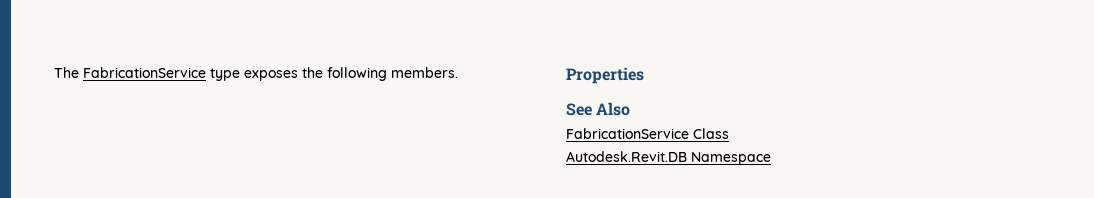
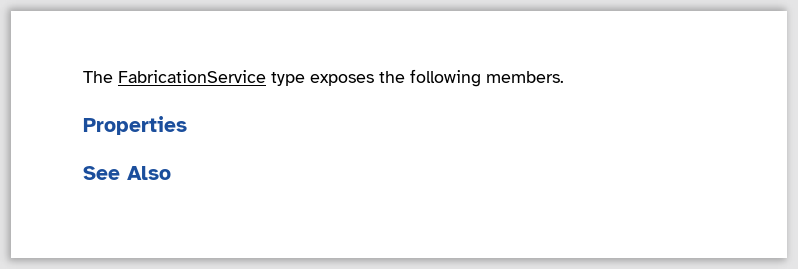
- FabricationService Class
- Autodesk.Revit.DB Namespace

